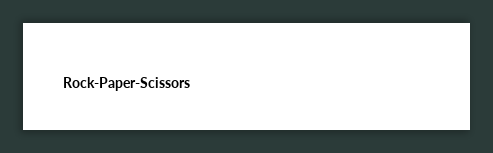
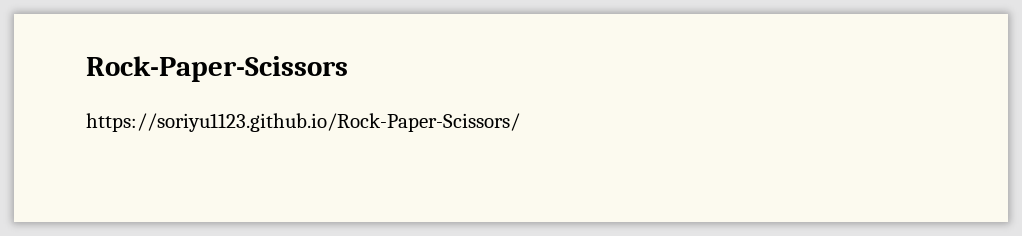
+ https://soriyu1123.github.io/Rock-Paper-Scissors/

